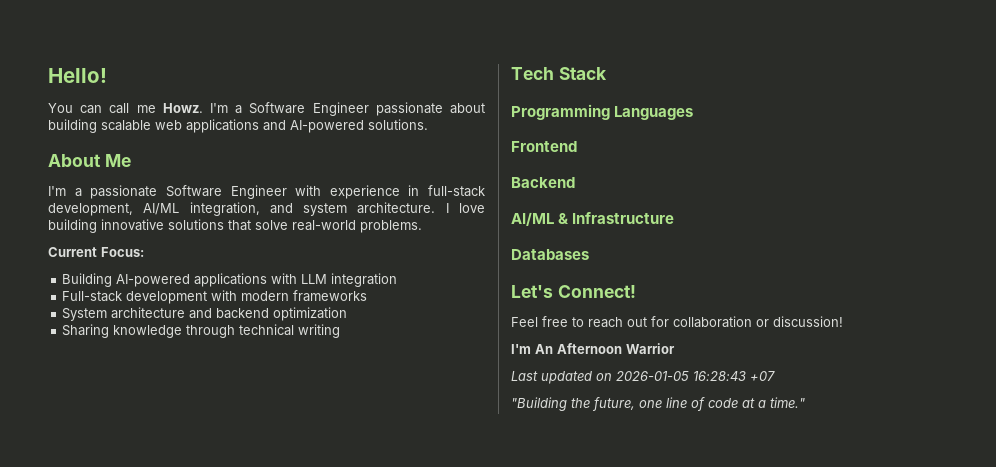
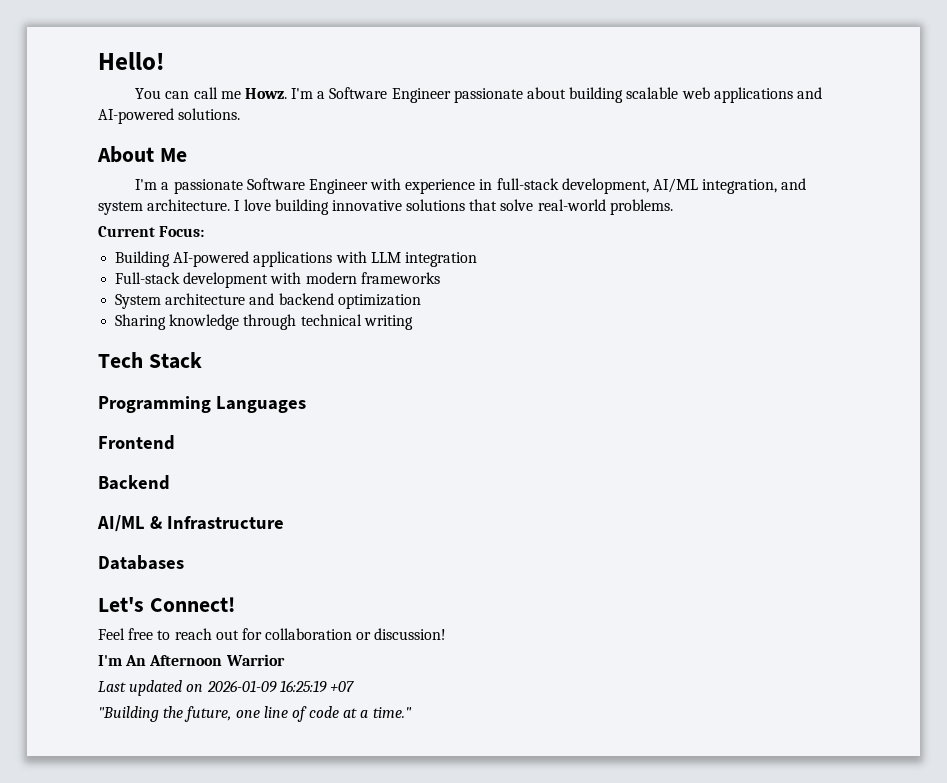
- Last updated on 2026-01-05 16:28:43 +07
+ Last updated on 2026-01-09 16:25:19 +07

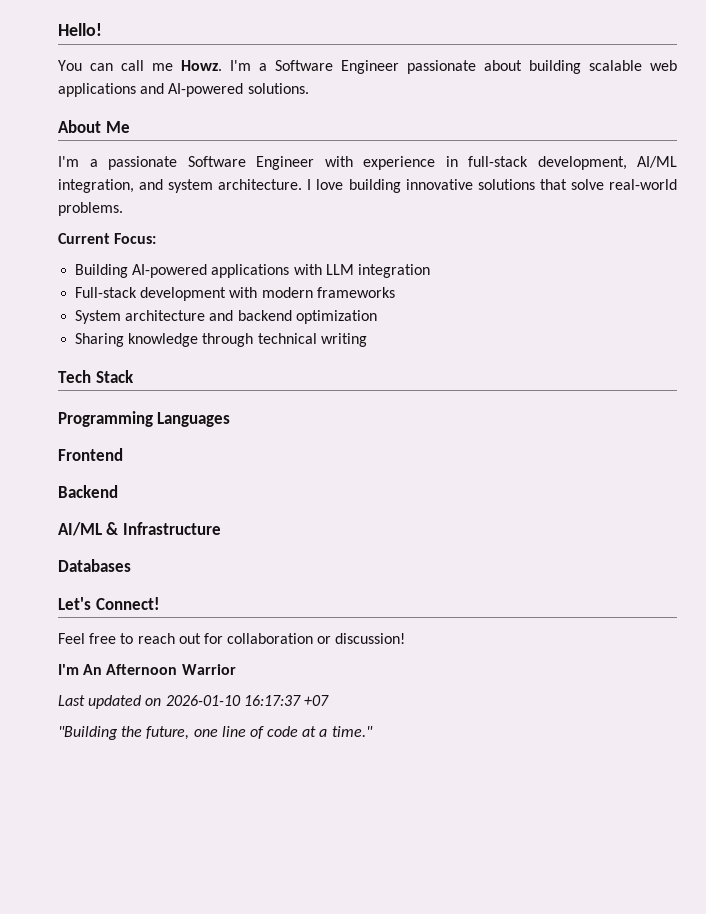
- Last updated on 2026-01-09 16:25:19 +07
+ Last updated on 2026-01-10 16:17:37 +07

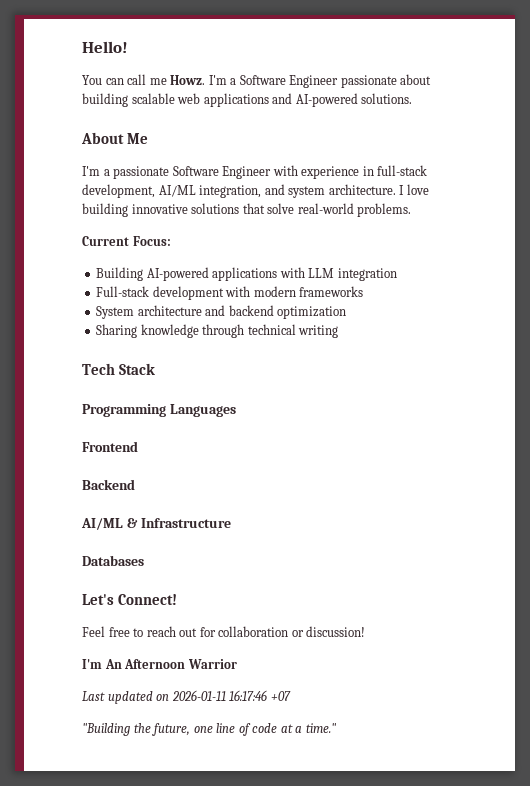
- Last updated on 2026-01-10 16:17:37 +07
+ Last updated on 2026-01-11 16:17:46 +07

